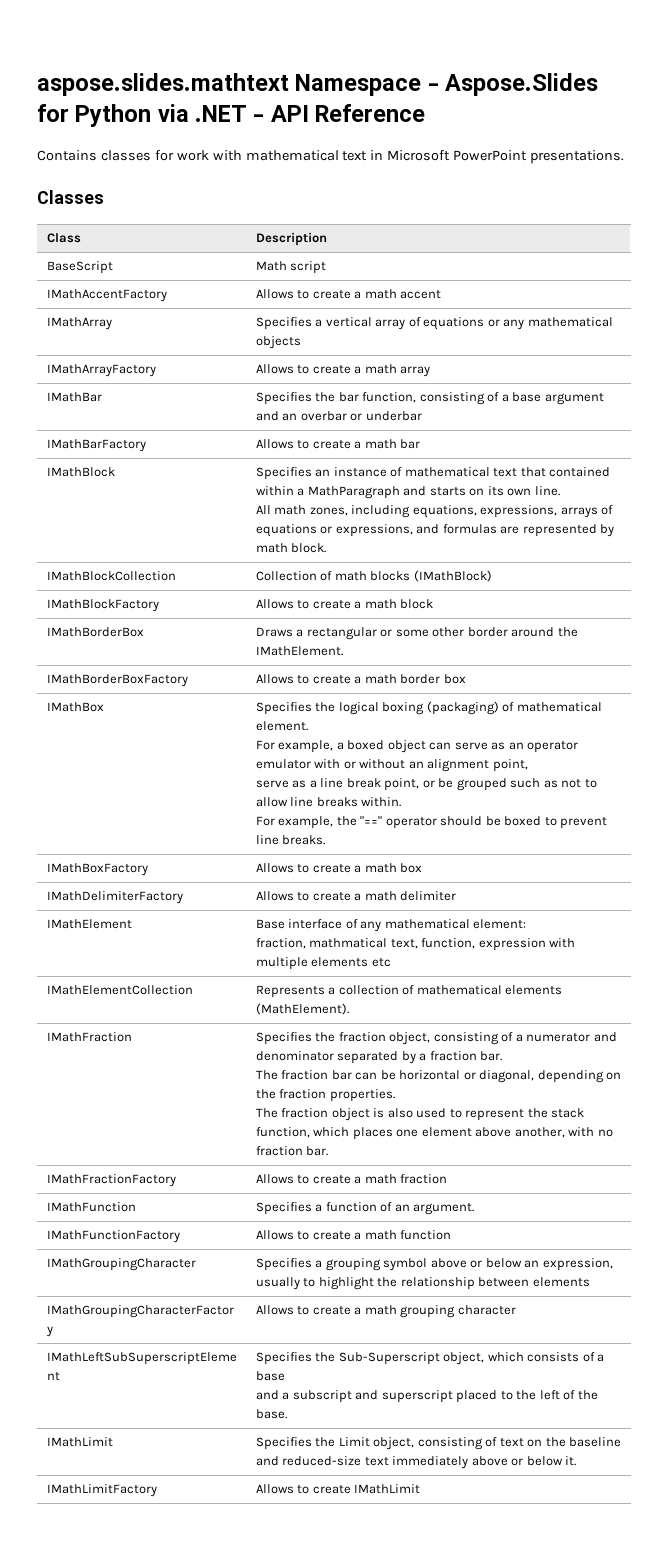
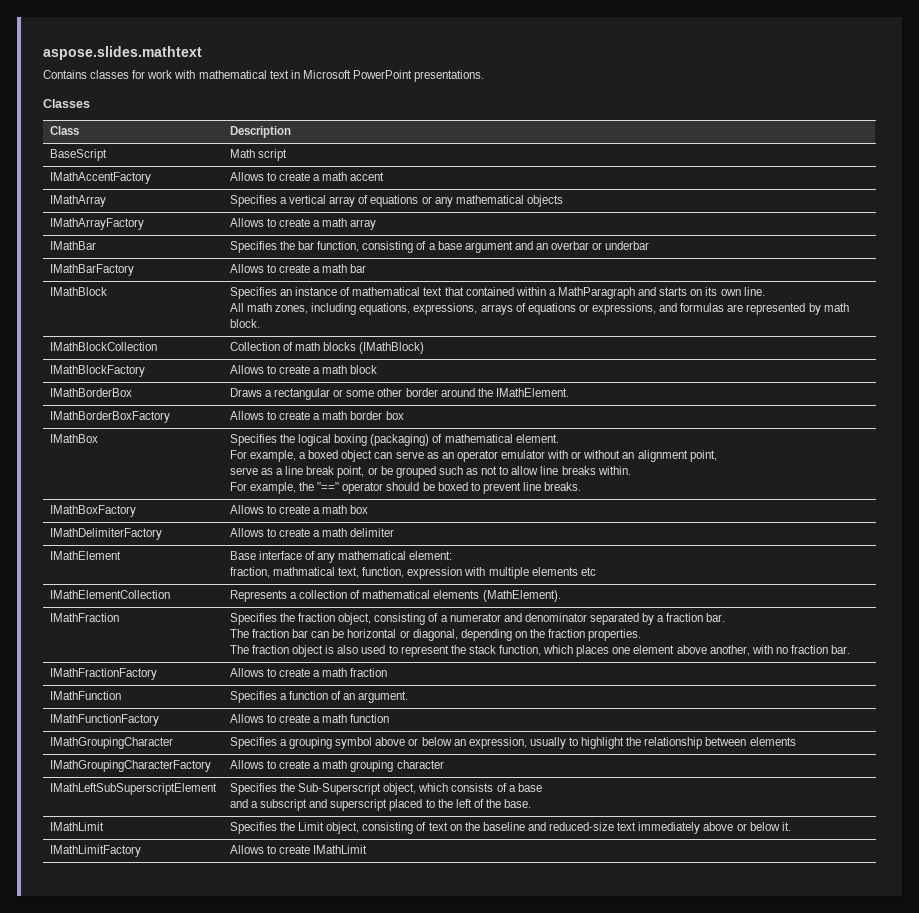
- aspose.slides.mathtext Namespace - Aspose.Slides for Python via .NET - API Reference
+ aspose.slides.mathtext

